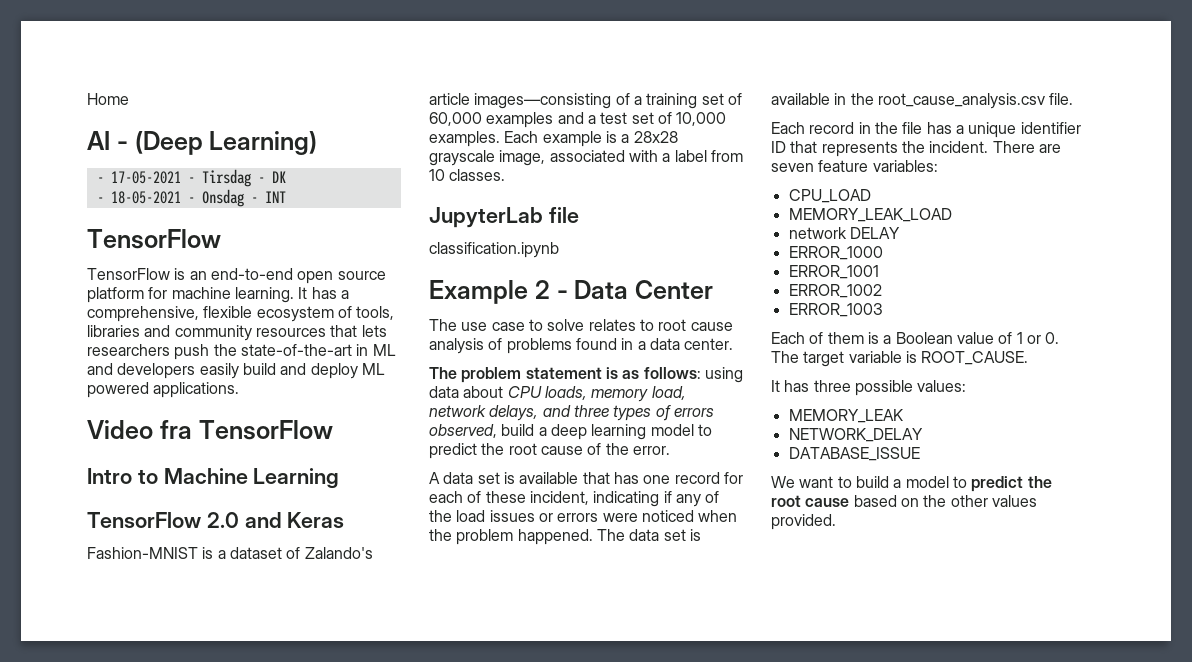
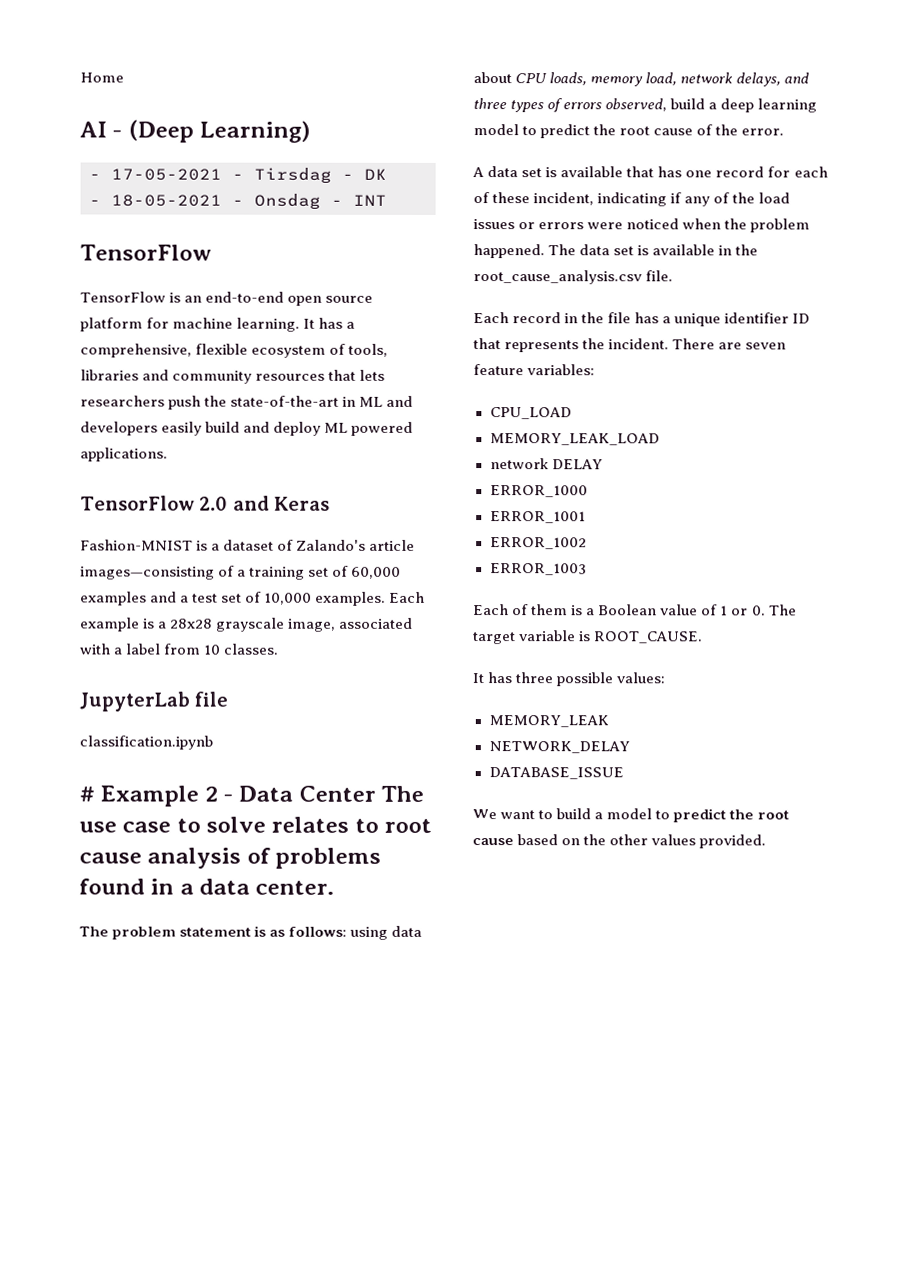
- Video fra TensorFlow
- Intro to Machine Learning
- Example 2 - Data Center
- The use case to solve relates to root cause analysis of problems found in a data center.
+ # Example 2 - Data Center The use case to solve relates to root cause analysis of problems found in a data center.

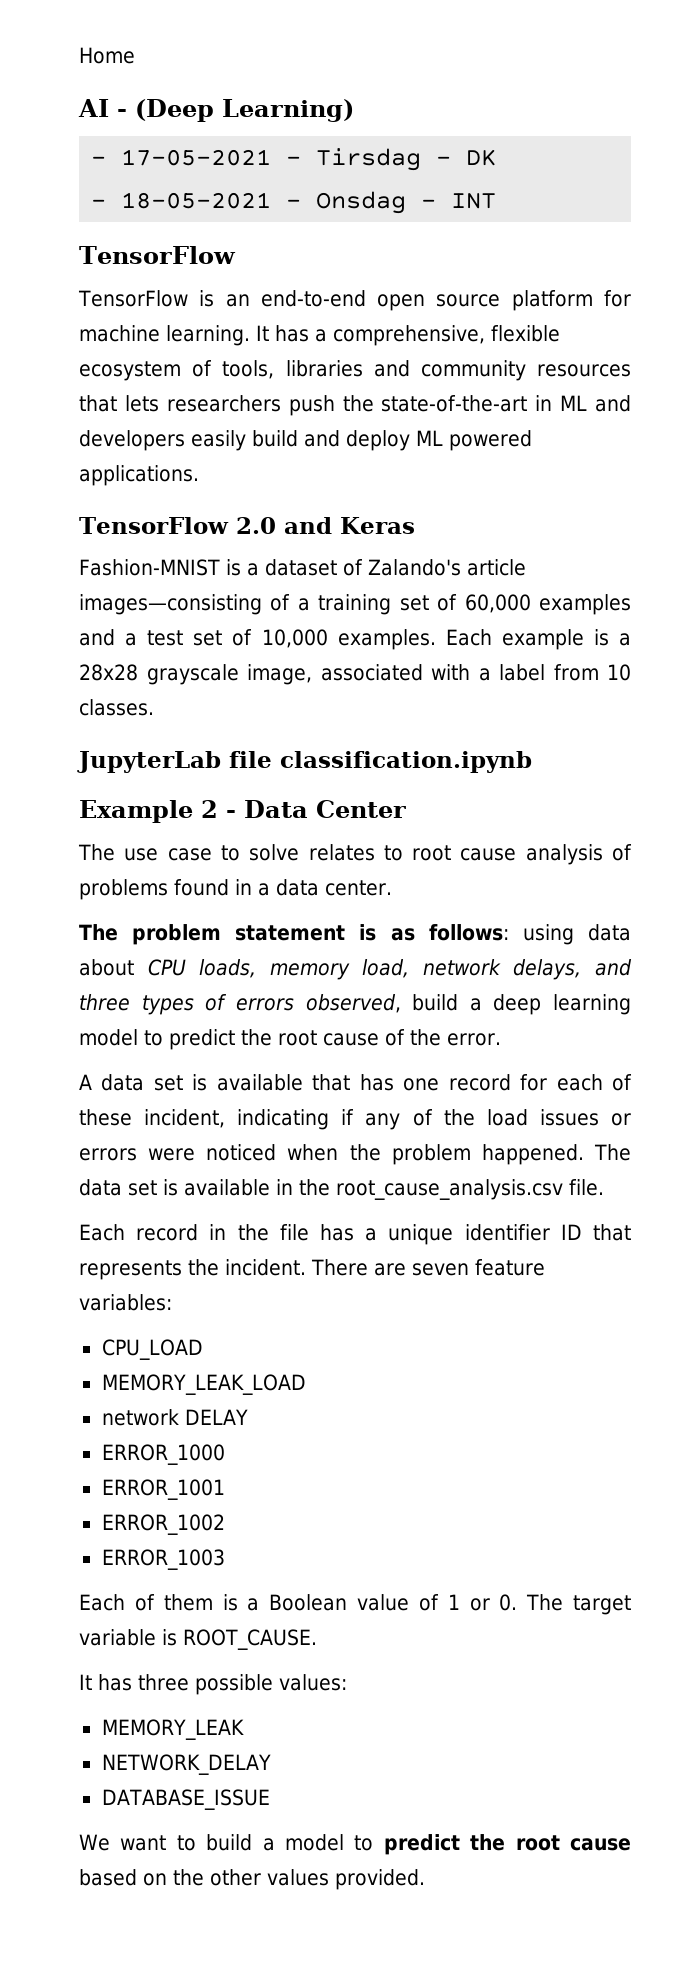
- JupyterLab file
- classification.ipynb
+ JupyterLab file classification.ipynb
- # Example 2 - Data Center The use case to solve relates to root cause analysis of problems found in a data center.
+ Example 2 - Data Center
+ The use case to solve relates to root cause analysis of problems found in a data center.

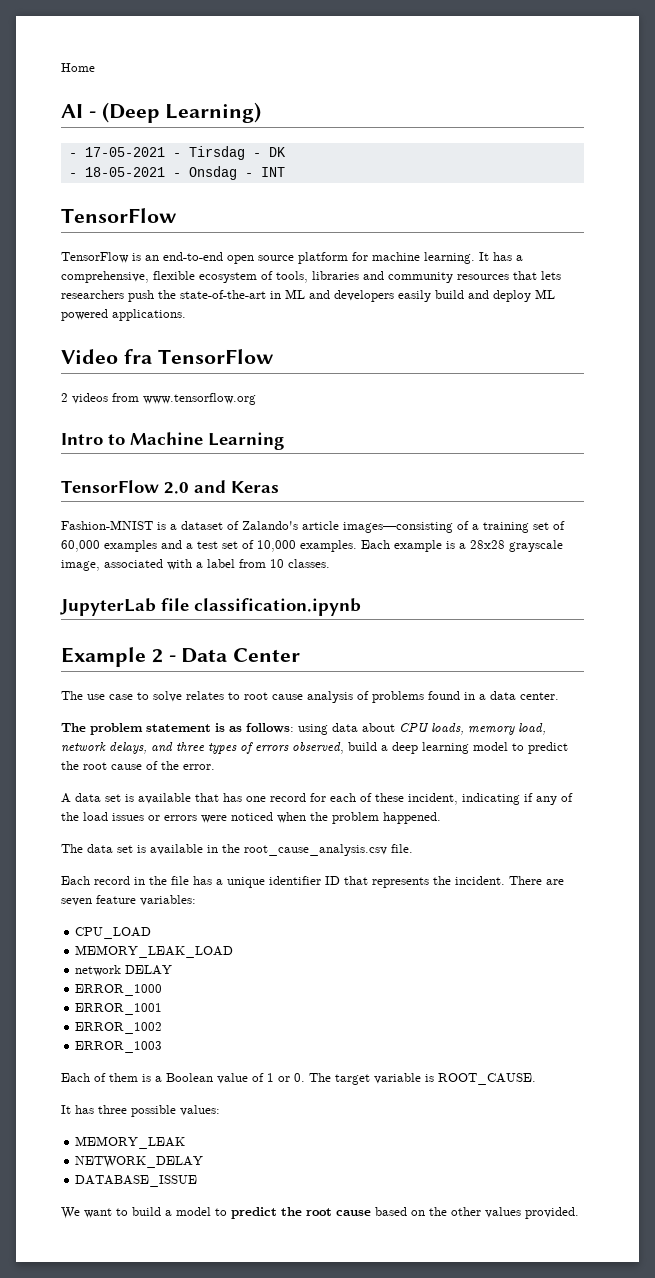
+ Video fra TensorFlow
+ 2 videos from www.tensorflow.org
+ Intro to Machine Learning
- A data set is available that has one record for each of these incident, indicating if any of the load issues or errors were noticed when the problem happened. The data set is available in the root_cause_analysis.csv file.
+ A data set is available that has one record for each of these incident, indicating if any of the load issues or errors were noticed when the problem happened.
+ The data set is available in the root_cause_analysis.csv file.

